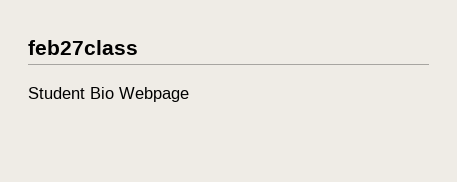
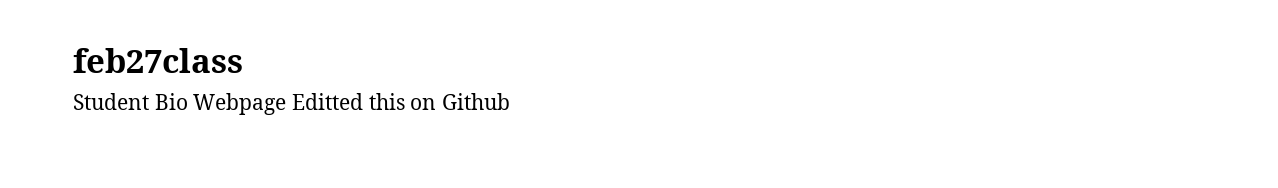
- Student Bio Webpage
+ Student Bio Webpage Editted this on Github

